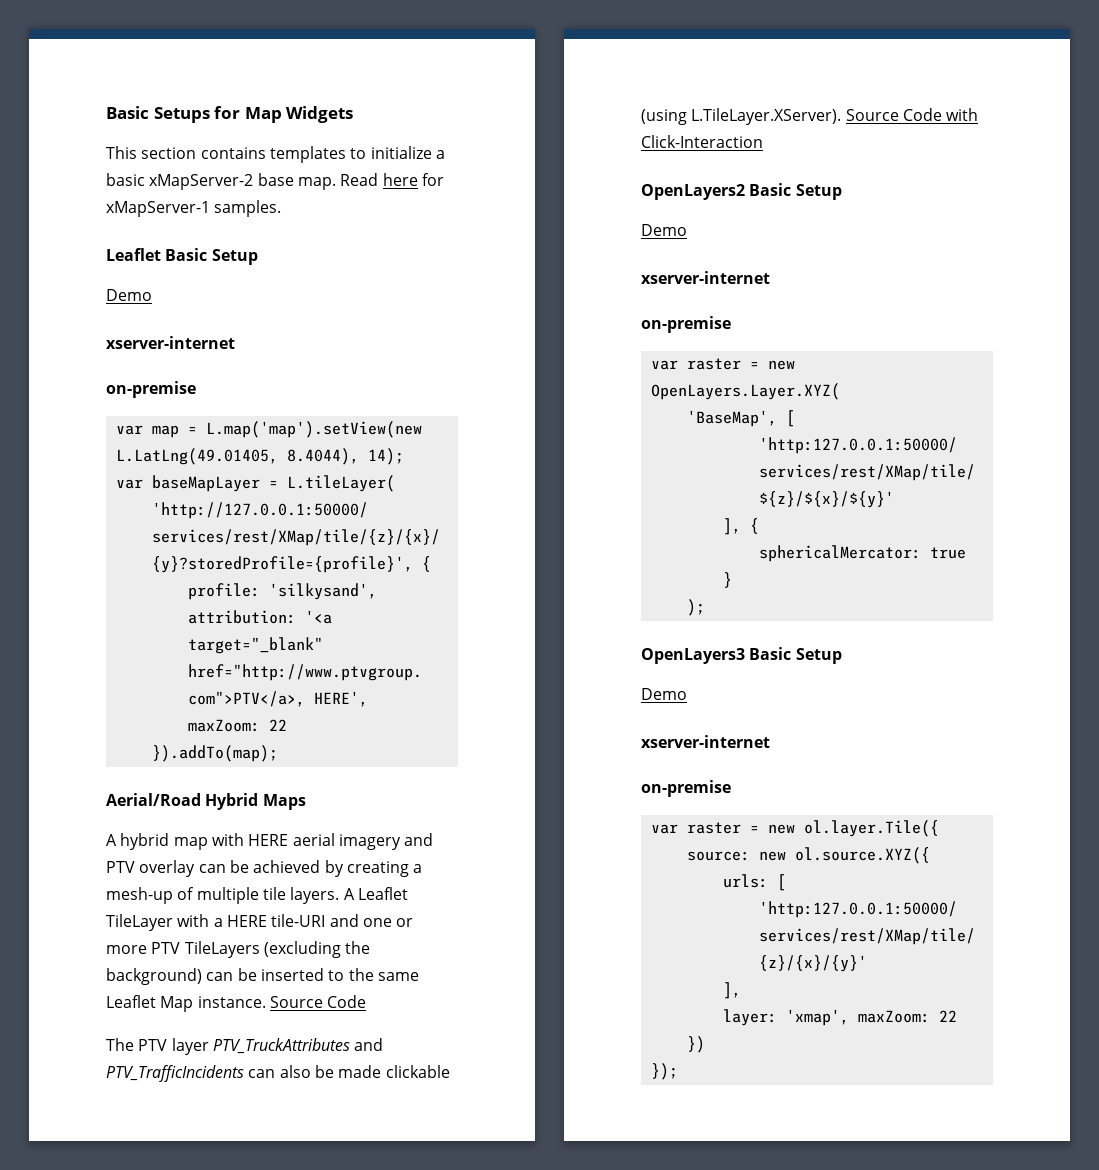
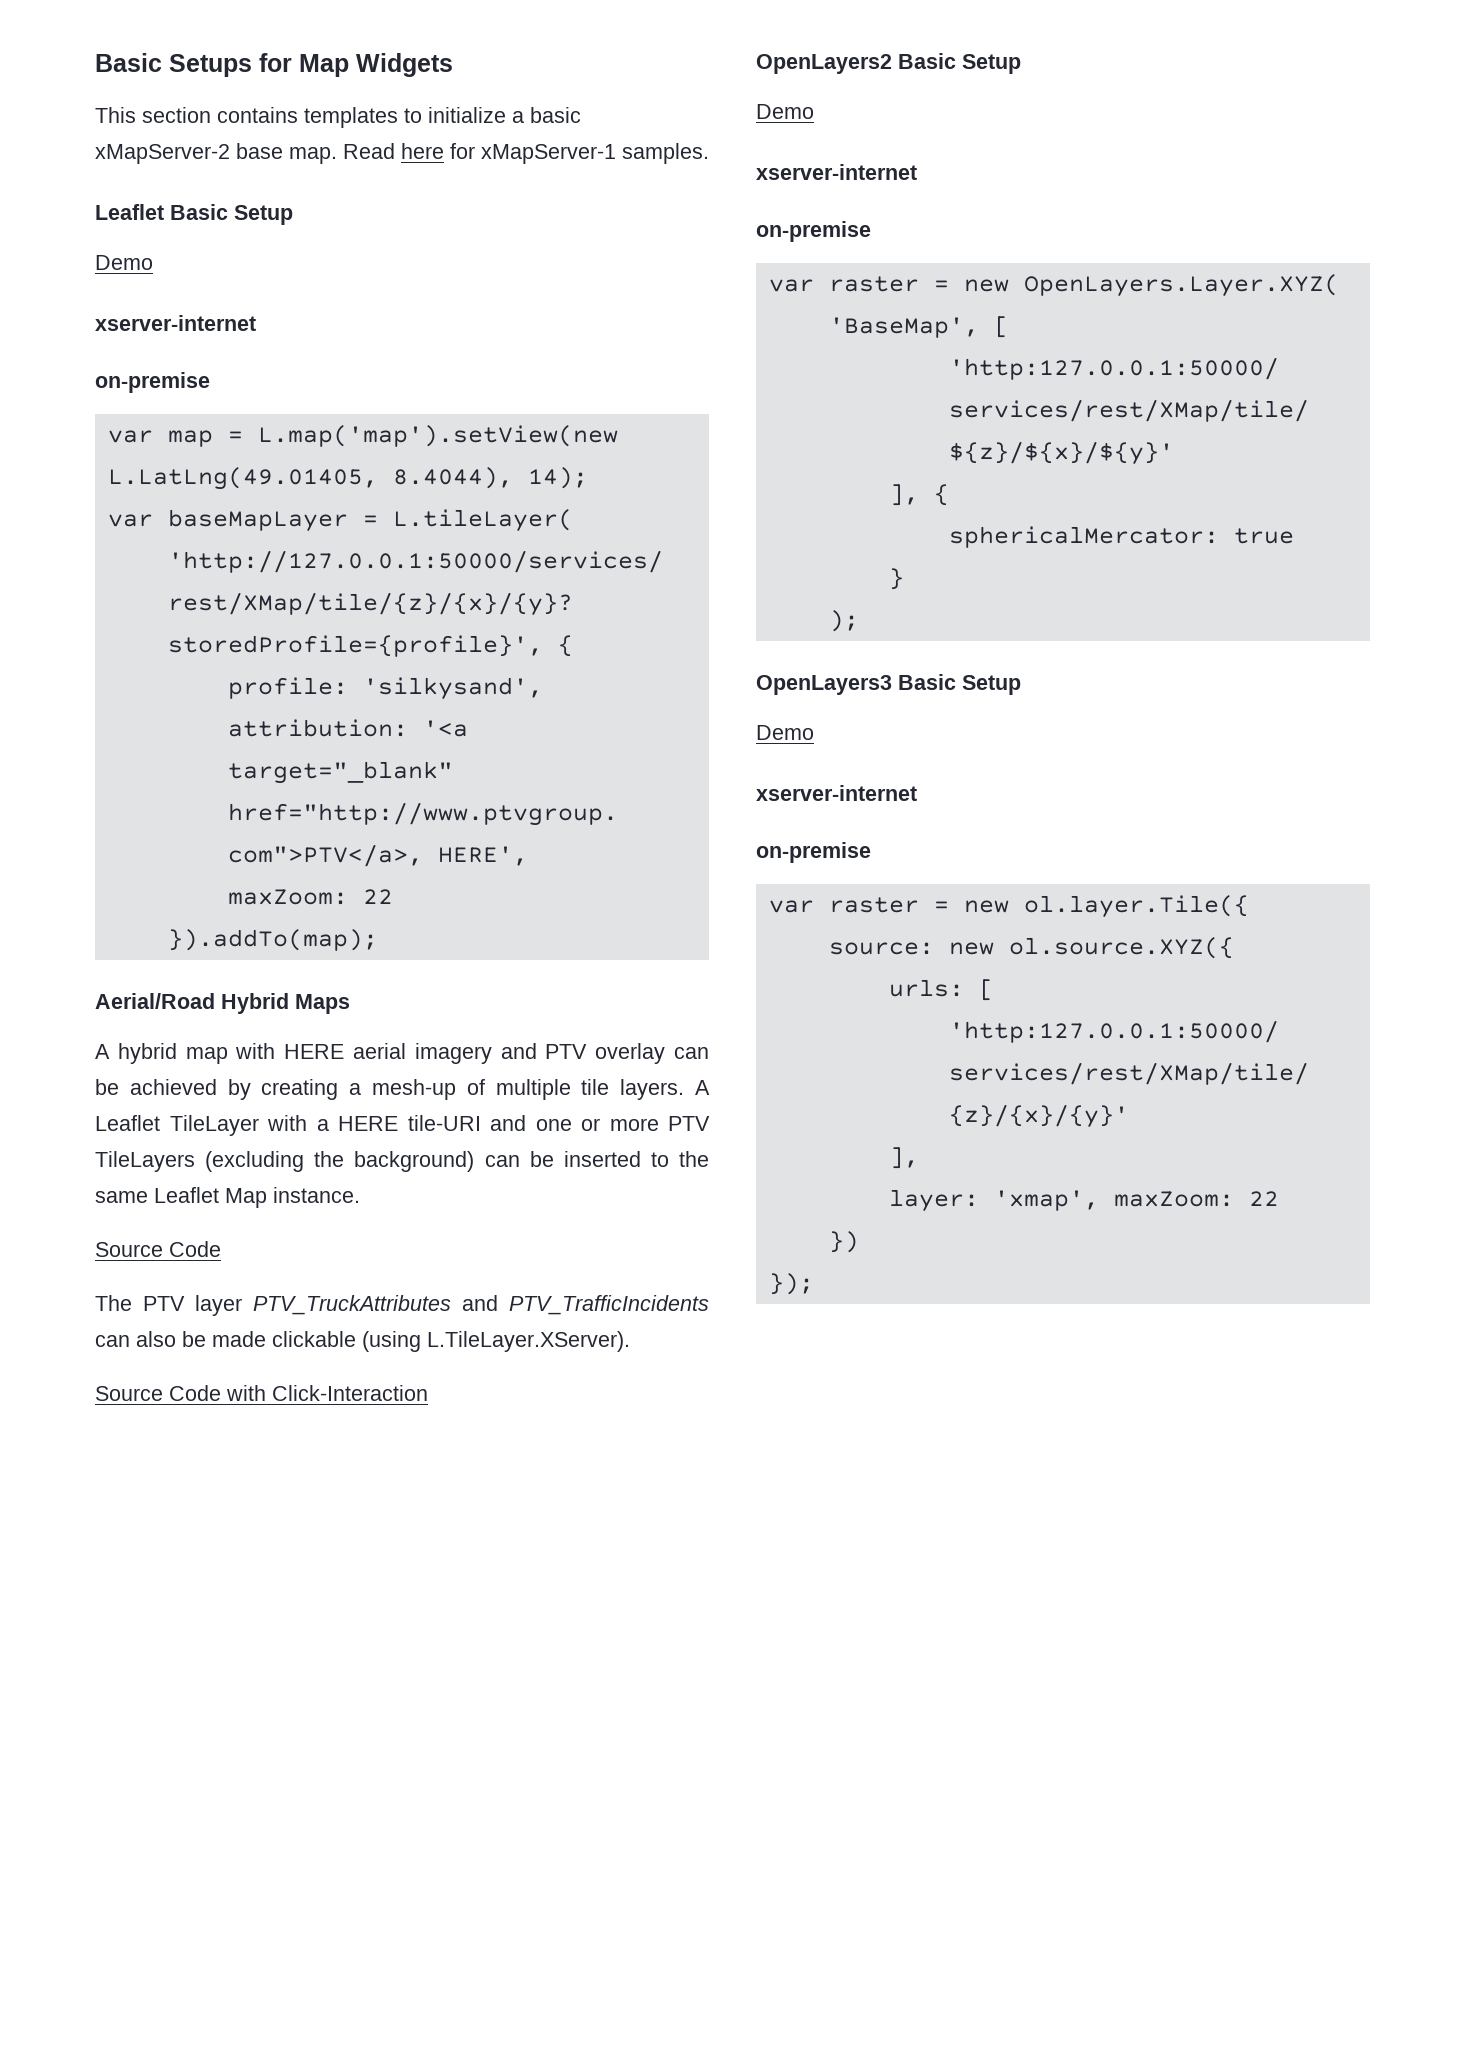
- A Leaflet TileLayer with a HERE tile-URI and one or more PTV TileLayers (excluding the background) can be inserted to the same Leaflet Map instance. Source Code
+ A Leaflet TileLayer with a HERE tile-URI and one or more PTV TileLayers (excluding the background) can be inserted to the same Leaflet Map instance.
+ Source Code
- The PTV layer PTV_TruckAttributes and PTV_TrafficIncidents can also be made clickable (using L.TileLayer.XServer). Source Code with Click-Interaction
+ The PTV layer PTV_TruckAttributes and PTV_TrafficIncidents can also be made clickable (using L.TileLayer.XServer).
+ Source Code with Click-Interaction

